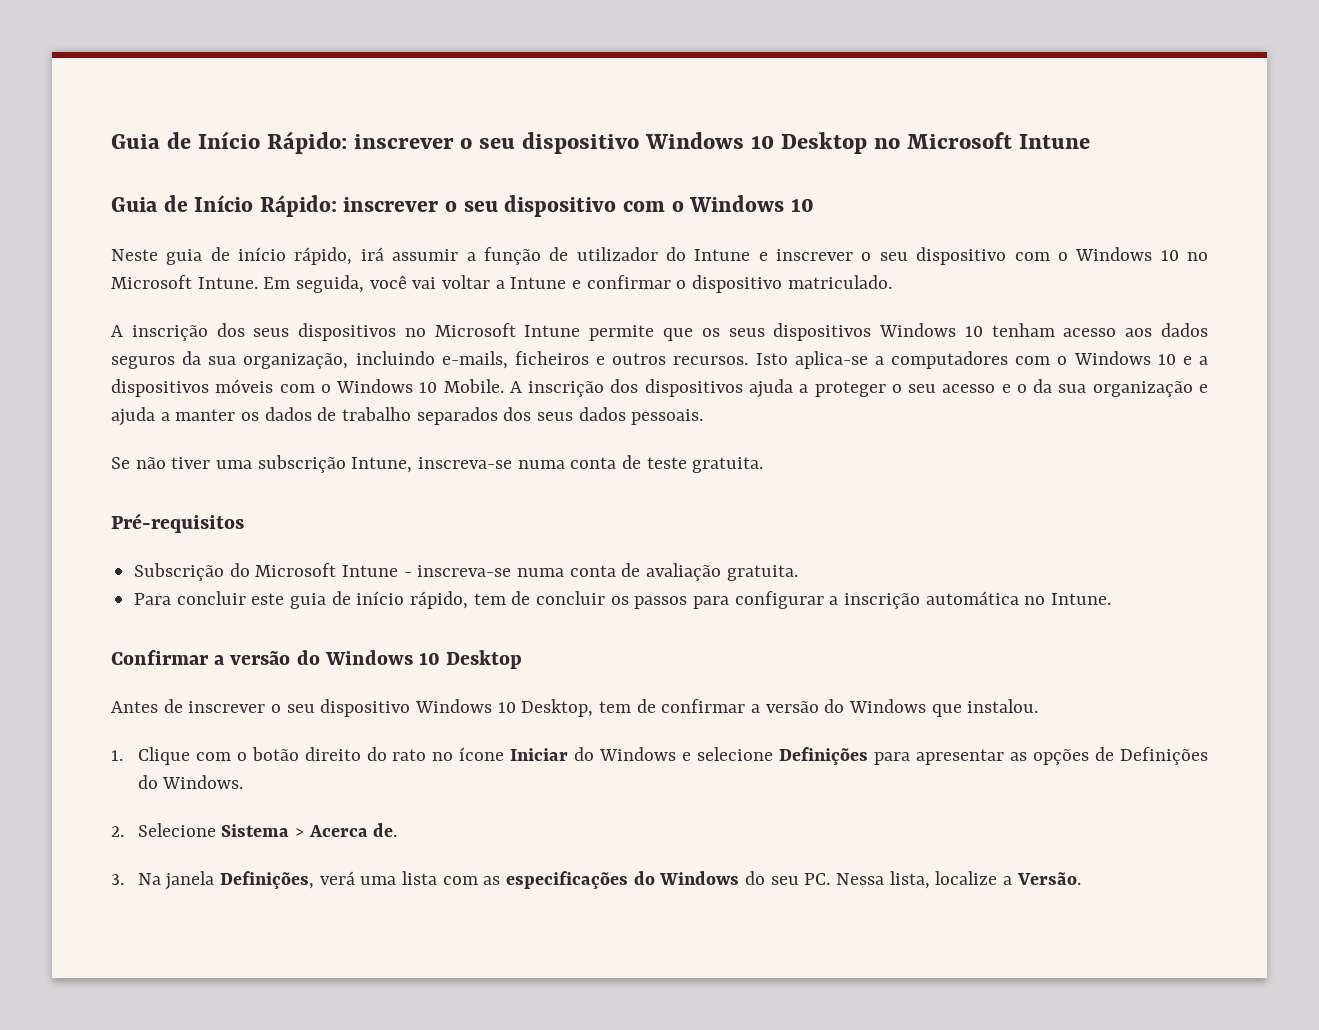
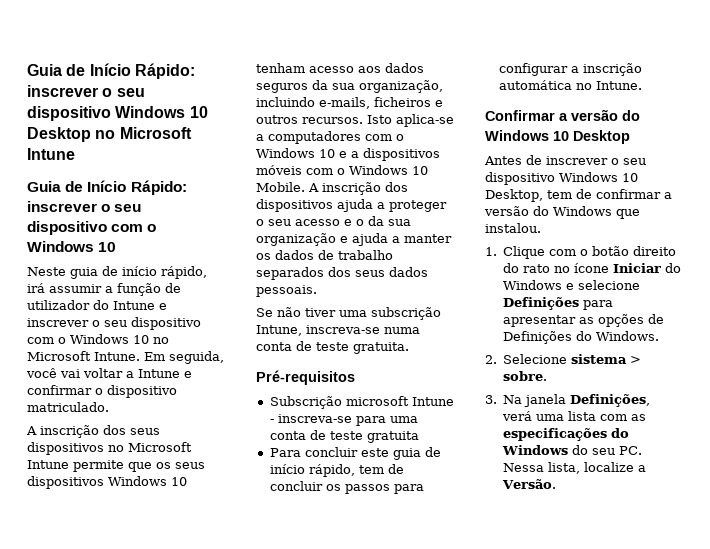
- Subscrição do Microsoft Intune - inscreva-se numa conta de avaliação gratuita.
+ Subscrição microsoft Intune - inscreva-se para uma conta de teste gratuita
- 2. Selecione Sistema > Acerca de.
+ 2. Selecione sistema > sobre.

